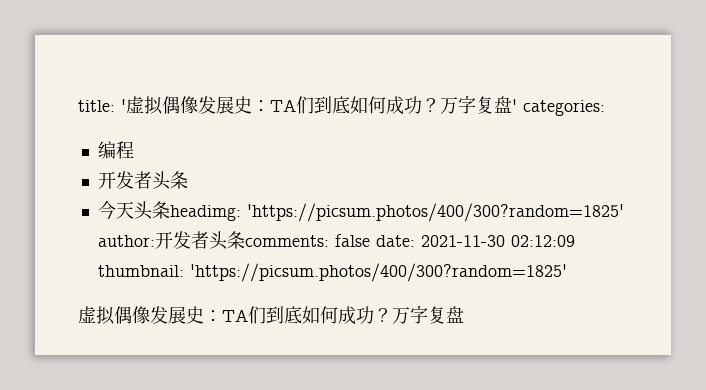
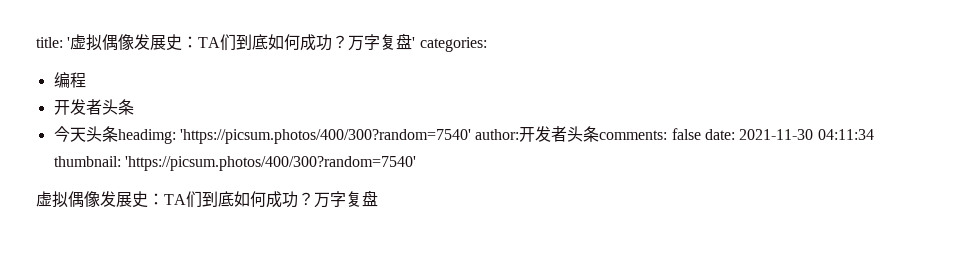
- 今天头条headimg: 'https://picsum.photos/400/300?random=1825' author:开发者头条comments: false date: 2021-11-30 02:12:09 thumbnail: 'https://picsum.photos/400/300?random=1825'
+ 今天头条headimg: 'https://picsum.photos/400/300?random=7540' author:开发者头条comments: false date: 2021-11-30 04:11:34 thumbnail: 'https://picsum.photos/400/300?random=7540'

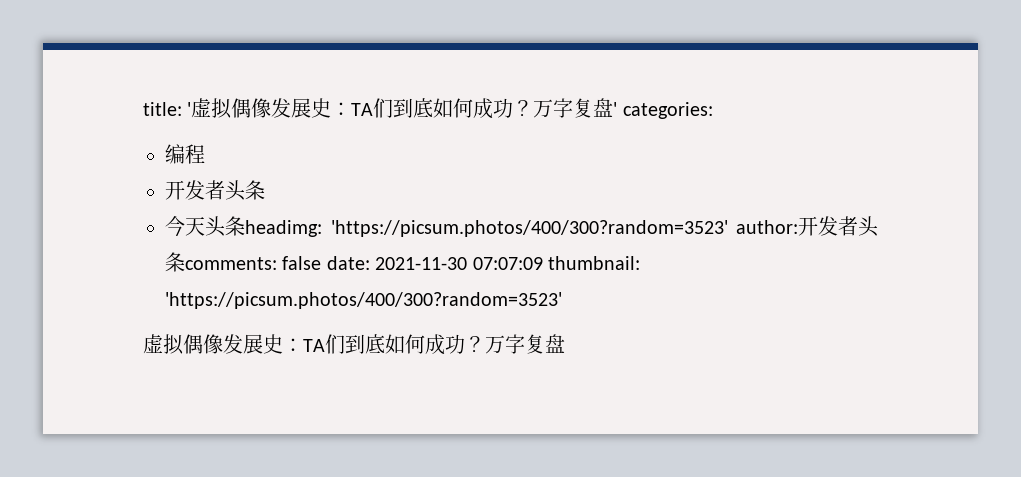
- 今天头条headimg: 'https://picsum.photos/400/300?random=7540' author:开发者头条comments: false date: 2021-11-30 04:11:34 thumbnail: 'https://picsum.photos/400/300?random=7540'
+ 今天头条headimg: 'https://picsum.photos/400/300?random=3523' author:开发者头条comments: false date: 2021-11-30 07:07:09 thumbnail: 'https://picsum.photos/400/300?random=3523'

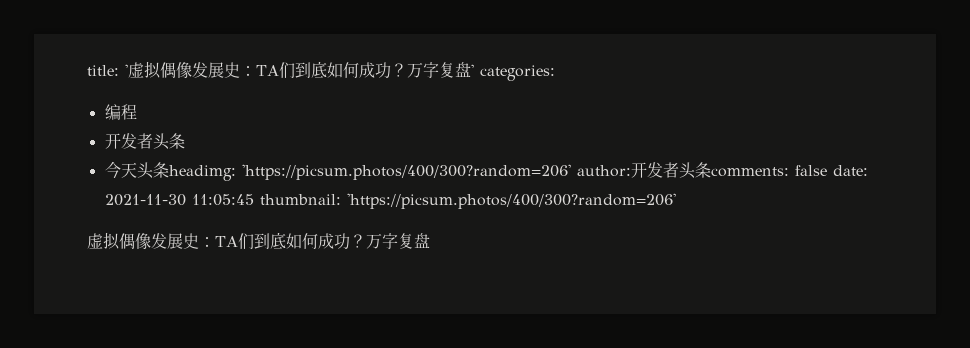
- 今天头条headimg: 'https://picsum.photos/400/300?random=3523' author:开发者头条comments: false date: 2021-11-30 07:07:09 thumbnail: 'https://picsum.photos/400/300?random=3523'
+ 今天头条headimg: 'https://picsum.photos/400/300?random=206' author:开发者头条comments: false date: 2021-11-30 11:05:45 thumbnail: 'https://picsum.photos/400/300?random=206'

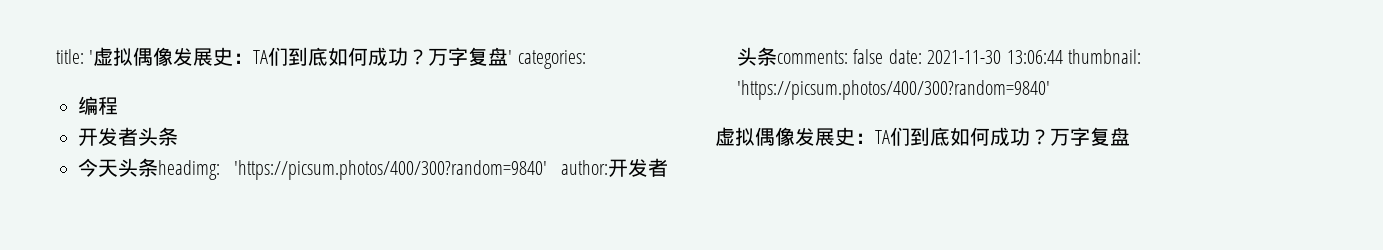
- 今天头条headimg: 'https://picsum.photos/400/300?random=206' author:开发者头条comments: false date: 2021-11-30 11:05:45 thumbnail: 'https://picsum.photos/400/300?random=206'
+ 今天头条headimg: 'https://picsum.photos/400/300?random=9840' author:开发者头条comments: false date: 2021-11-30 13:06:44 thumbnail: 'https://picsum.photos/400/300?random=9840'

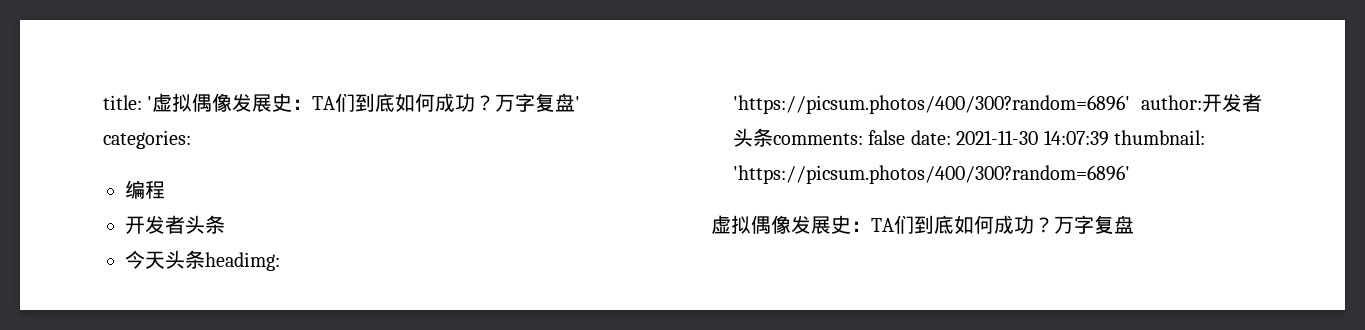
- 今天头条headimg: 'https://picsum.photos/400/300?random=9840' author:开发者头条comments: false date: 2021-11-30 13:06:44 thumbnail: 'https://picsum.photos/400/300?random=9840'
+ 今天头条headimg: 'https://picsum.photos/400/300?random=6896' author:开发者头条comments: false date: 2021-11-30 14:07:39 thumbnail: 'https://picsum.photos/400/300?random=6896'

